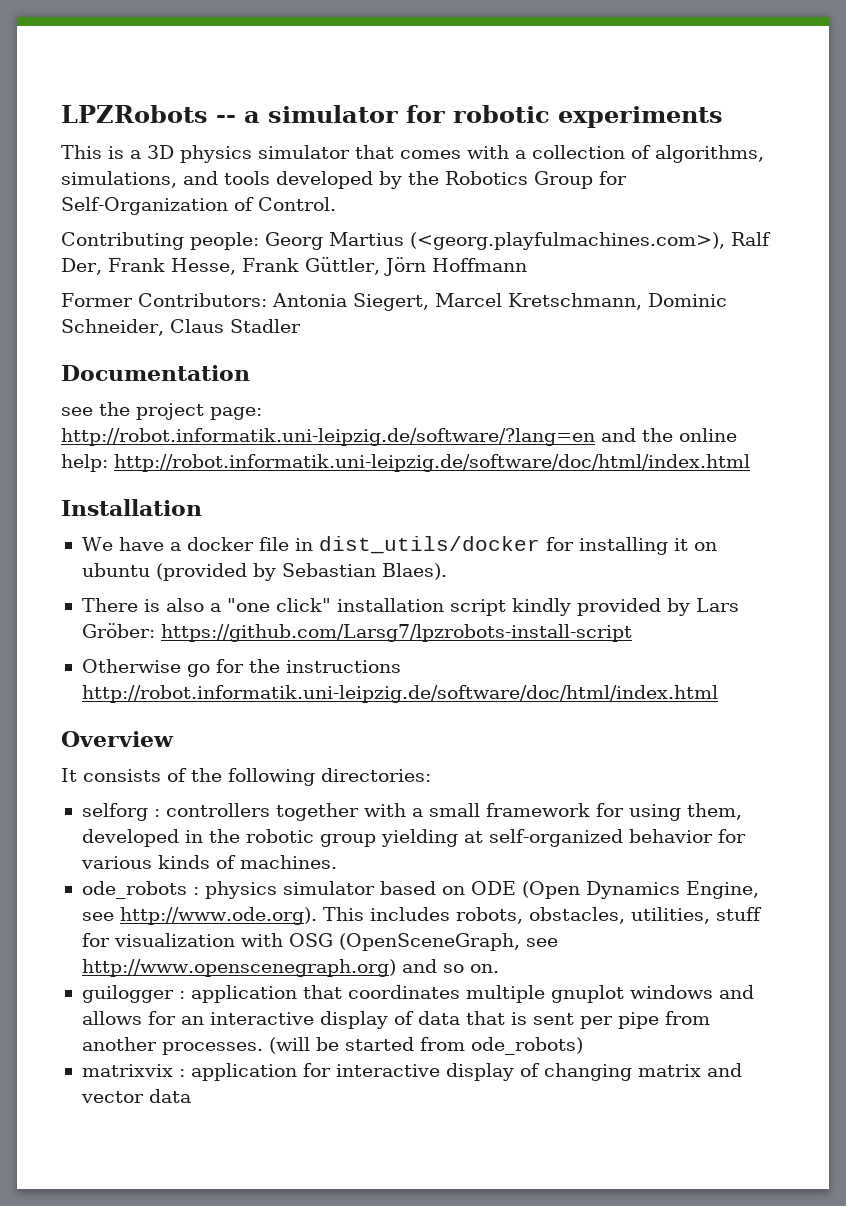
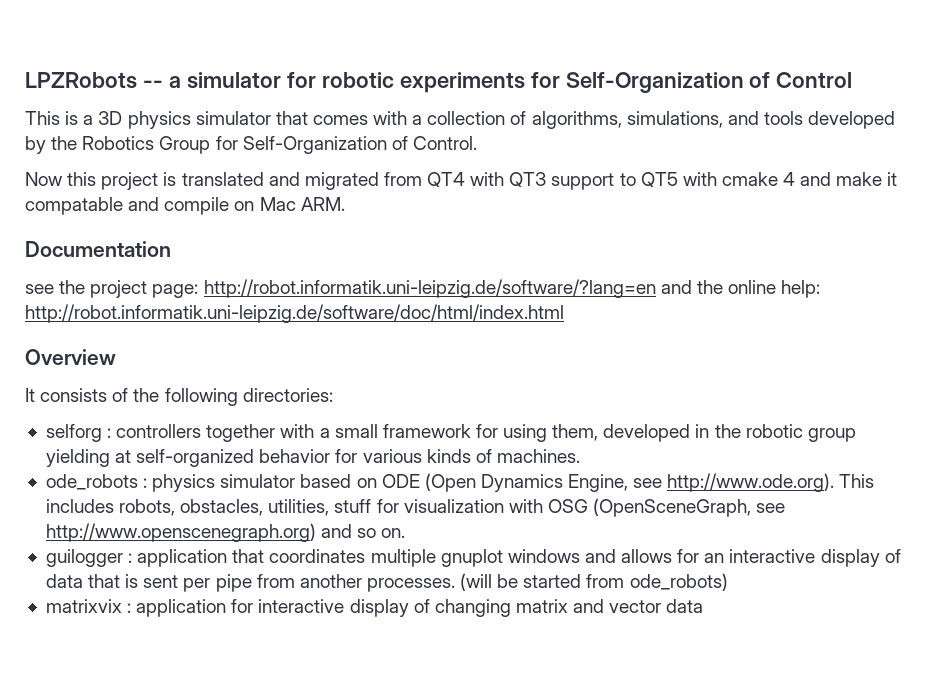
- LPZRobots -- a simulator for robotic experiments
+ LPZRobots -- a simulator for robotic experiments for Self-Organization of Control
- Contributing people: Georg Martius (<georg.playfulmachines.com>), Ralf Der, Frank Hesse, Frank Güttler, Jörn Hoffmann
- Former Contributors: Antonia Siegert, Marcel Kretschmann, Dominic Schneider, Claus Stadler
+ Now this project is translated and migrated from QT4 with QT3 support to QT5 with cmake 4 and make it compatable and compile on Mac ARM.
- Installation
- We have a docker file in dist_utils/docker for installing it on ubuntu (provided by Sebastian Blaes).
- There is also a "one click" installation script kindly provided by Lars Gröber: https://github.com/Larsg7/lpzrobots-install-script
- Otherwise go for the instructions http://robot.informatik.uni-leipzig.de/software/doc/html/index.html

